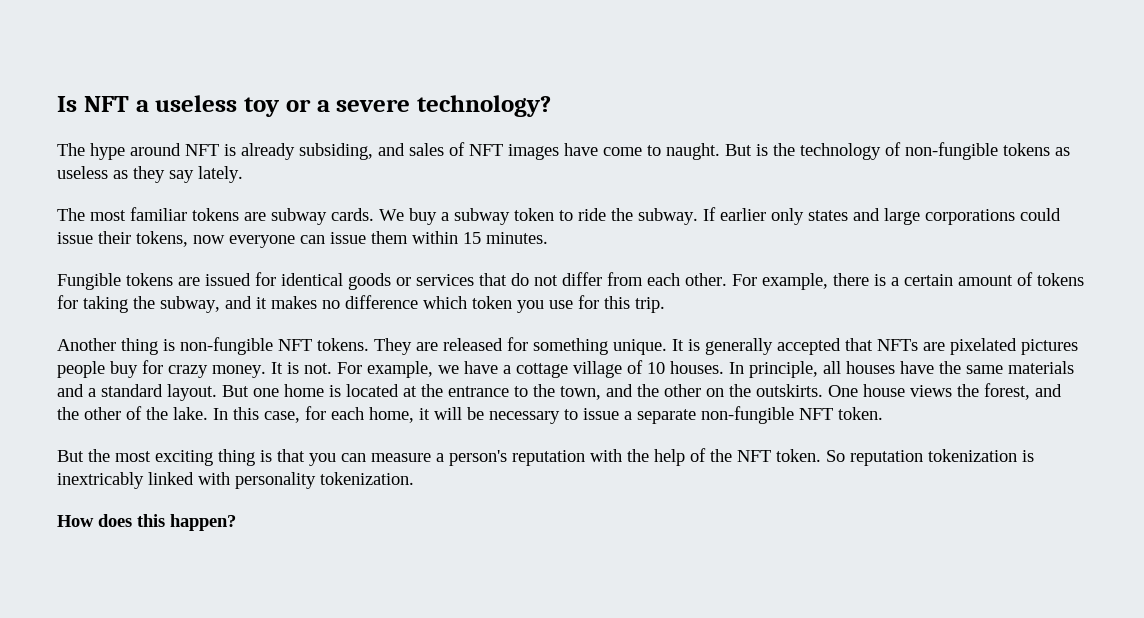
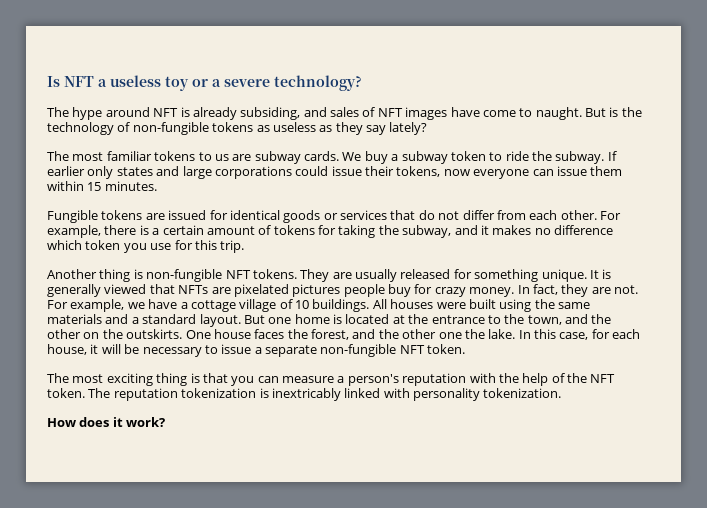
- But is the technology of non-fungible tokens as useless as they say lately.
+ But is the technology of non-fungible tokens as useless as they say lately?
- The most familiar tokens are subway cards.
+ The most familiar tokens to us are subway cards.
- They are released for something unique.
+ They are usually released for something unique.
- It is generally accepted that NFTs are pixelated pictures people buy for crazy money.
+ It is generally viewed that NFTs are pixelated pictures people buy for crazy money.
- It is not.
+ In fact, they are not.
- For example, we have a cottage village of 10 houses. In principle, all houses have the same materials and a standard layout.
+ For example, we have a cottage village of 10 buildings. All houses were built using the same materials and a standard layout.
- One house views the forest, and the other of the lake.
+ One house faces the forest, and the other one the lake.
- In this case, for each home, it will be necessary to issue a separate non-fungible NFT token.
+ In this case, for each house, it will be necessary to issue a separate non-fungible NFT token.
- But the most exciting thing is that you can measure a person's reputation with the help of the NFT token.
+ The most exciting thing is that you can measure a person's reputation with the help of the NFT token.
- So reputation tokenization is inextricably linked with personality tokenization.
+ The reputation tokenization is inextricably linked with personality tokenization.
- How does this happen?
+ How does it work?

